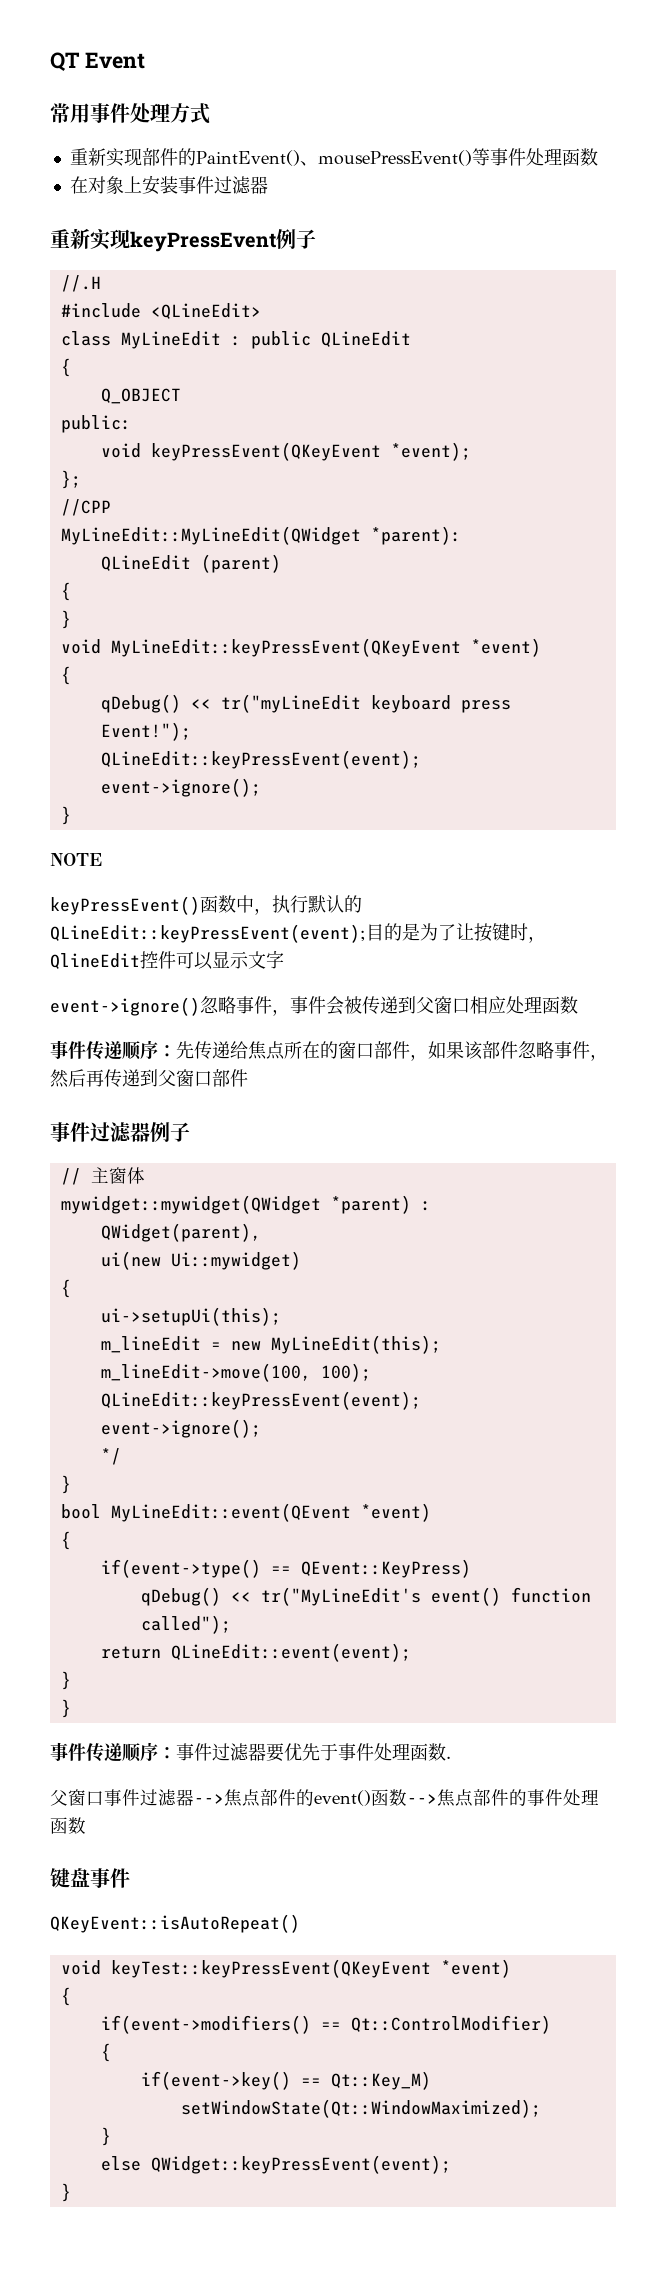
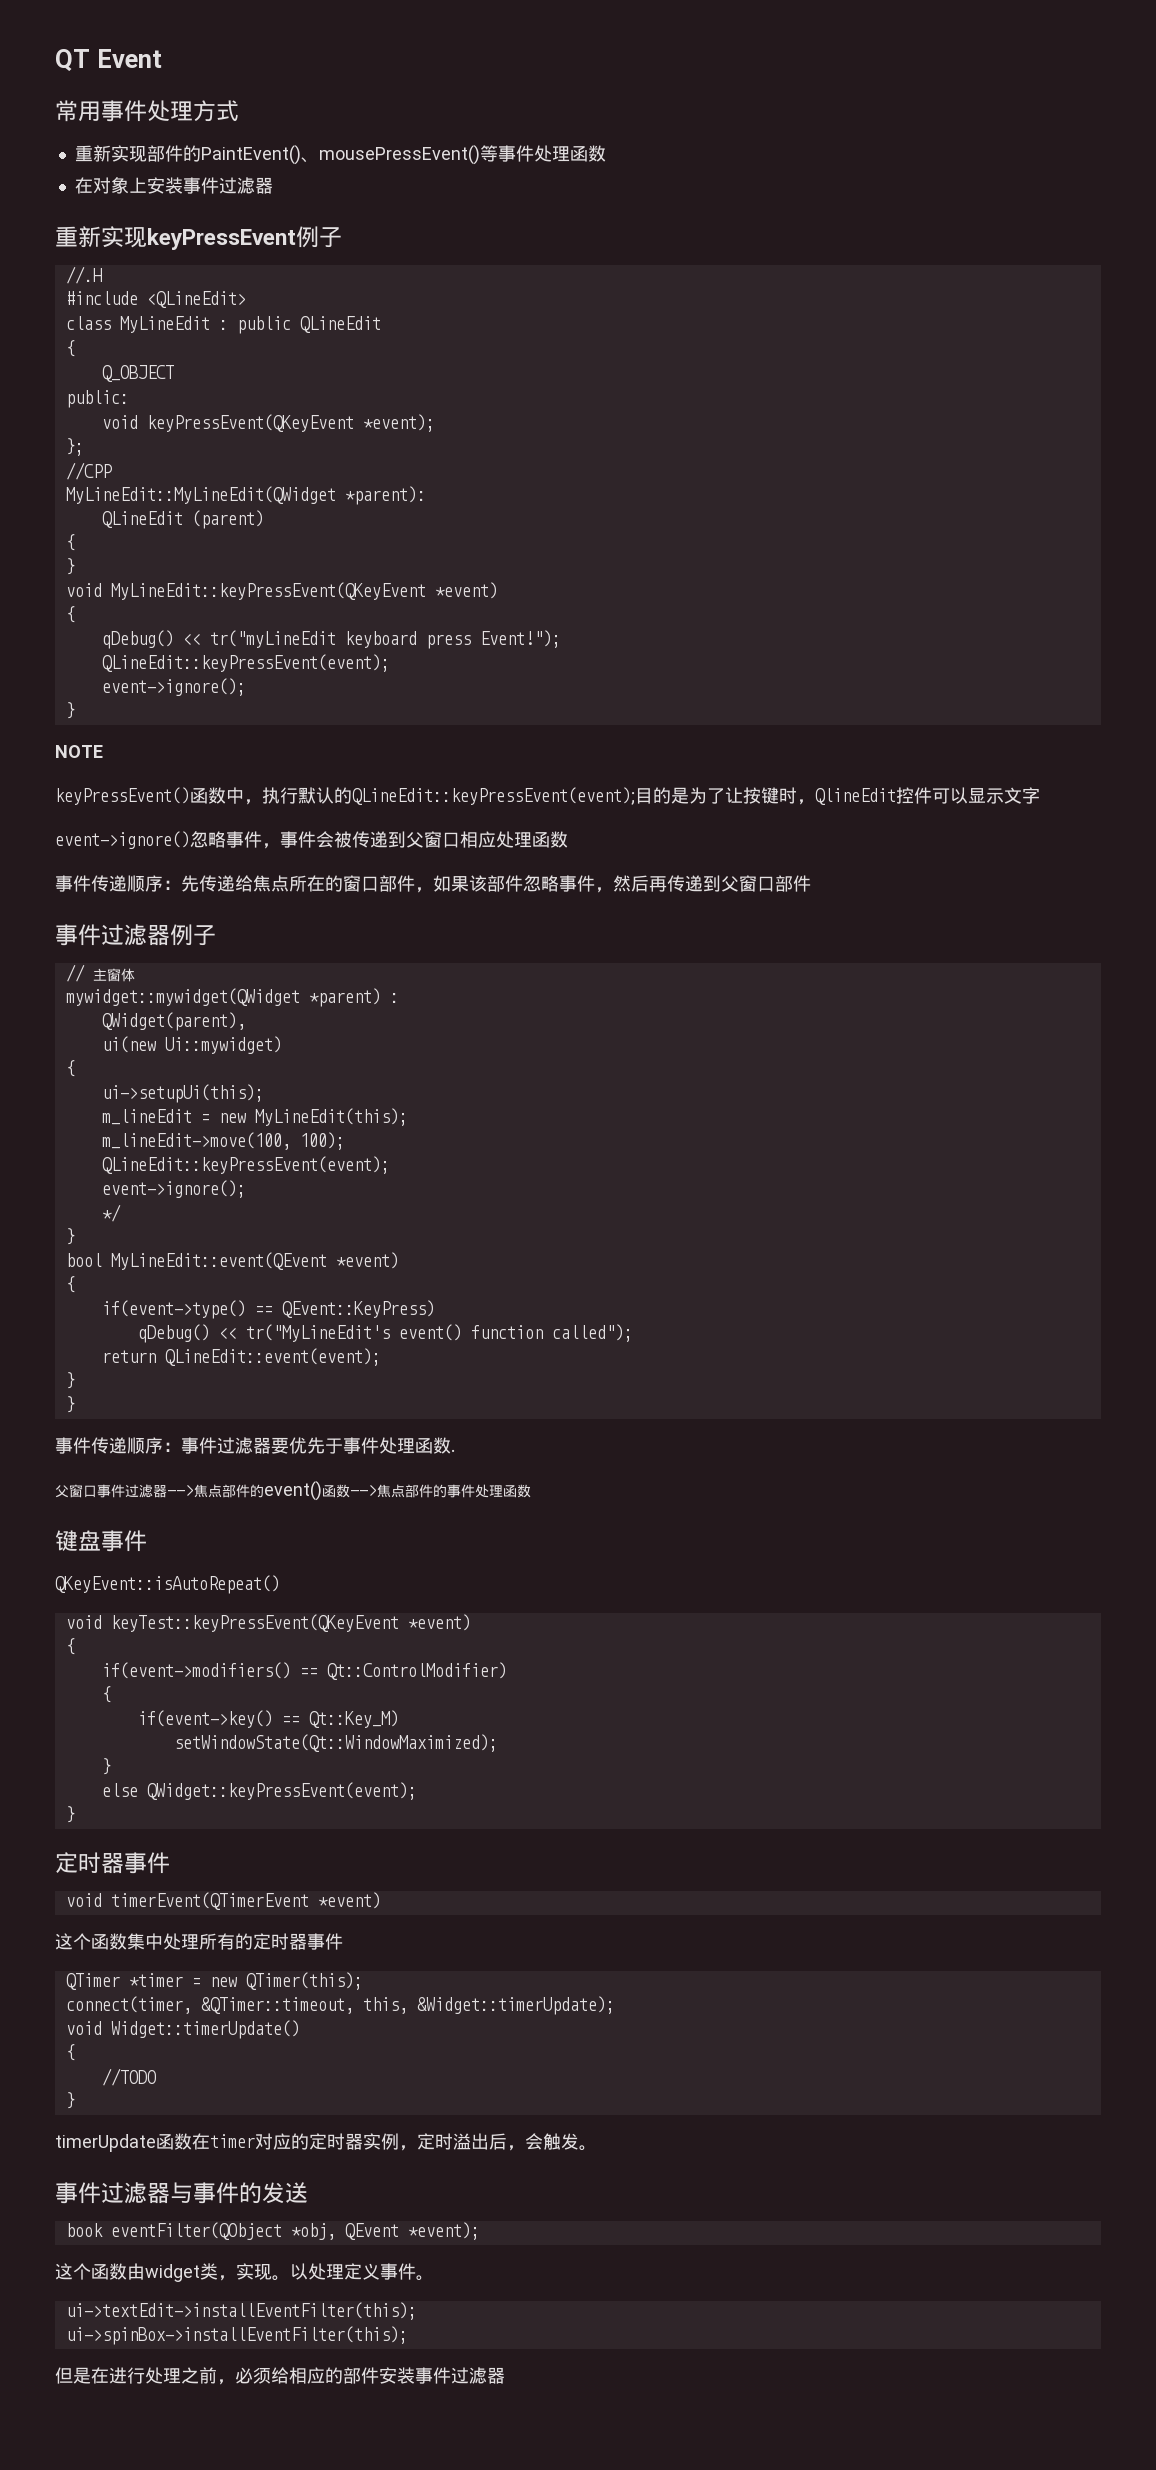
  else QWidget::keyPressEvent(event);
  }
+ 定时器事件
+ void timerEvent(QTimerEvent *event)
+ 这个函数集中处理所有的定时器事件
+ QTimer *timer = new QTimer(this);
+ connect(timer, &QTimer::timeout, this, &Widget::timerUpdate);
+ void Widget::timerUpdate()
+ {
+ //TODO
+ }
+ timerUpdate函数在timer对应的定时器实例，定时溢出后，会触发。
+ 事件过滤器与事件的发送
+ book eventFilter(QObject *obj, QEvent *event);
+ 这个函数由widget类，实现。以处理定义事件。
+ ui->textEdit->installEventFilter(this);
+ ui->spinBox->installEventFilter(this);
+ 但是在进行处理之前，必须给相应的部件安装事件过滤器

